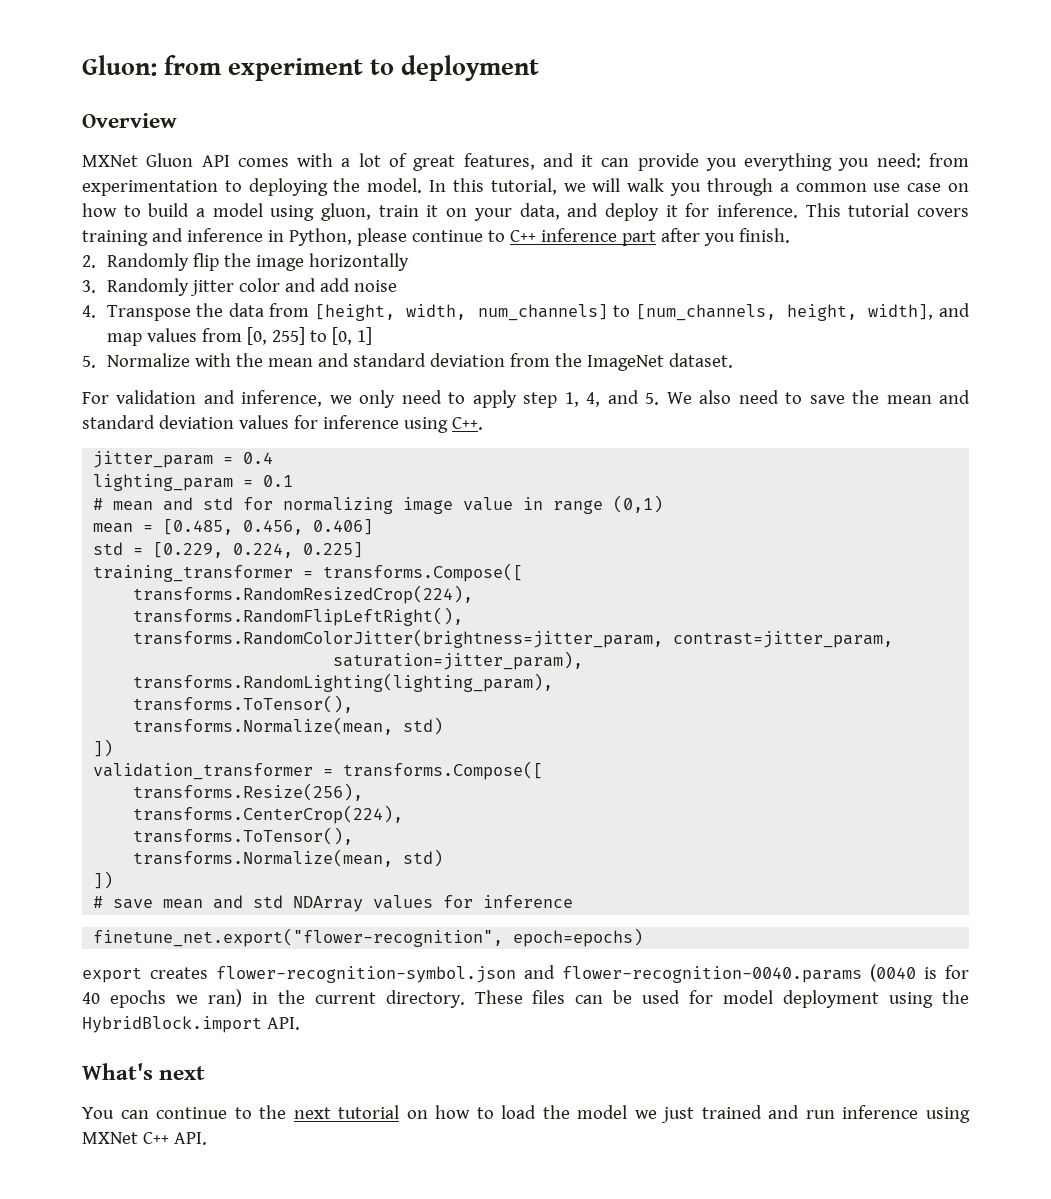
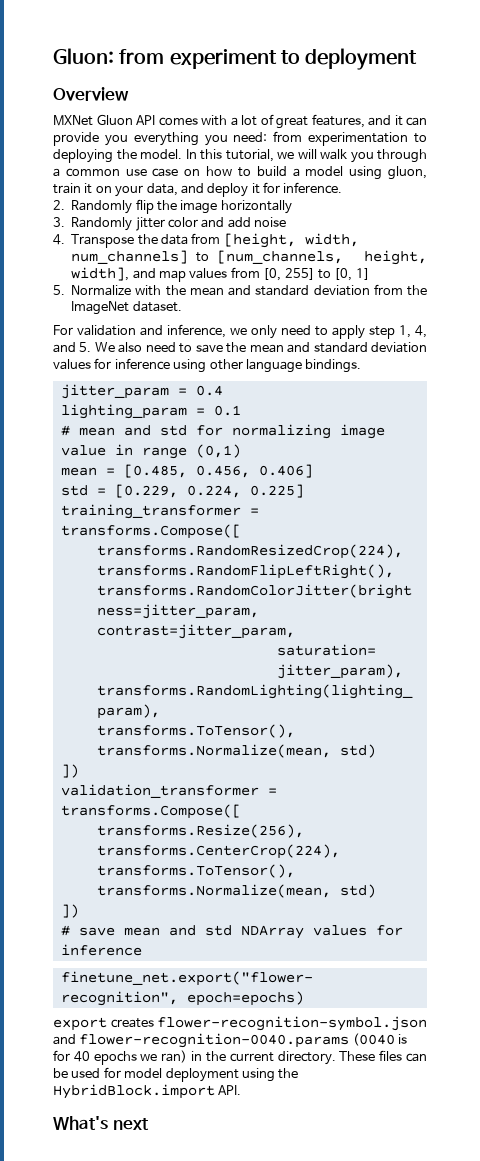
- This tutorial covers training and inference in Python, please continue to C++ inference part after you finish.
- For validation and inference, we only need to apply step 1, 4, and 5. We also need to save the mean and standard deviation values for inference using C++.
+ For validation and inference, we only need to apply step 1, 4, and 5. We also need to save the mean and standard deviation values for inference using other language bindings.
- You can continue to the next tutorial on how to load the model we just trained and run inference using MXNet C++ API.

